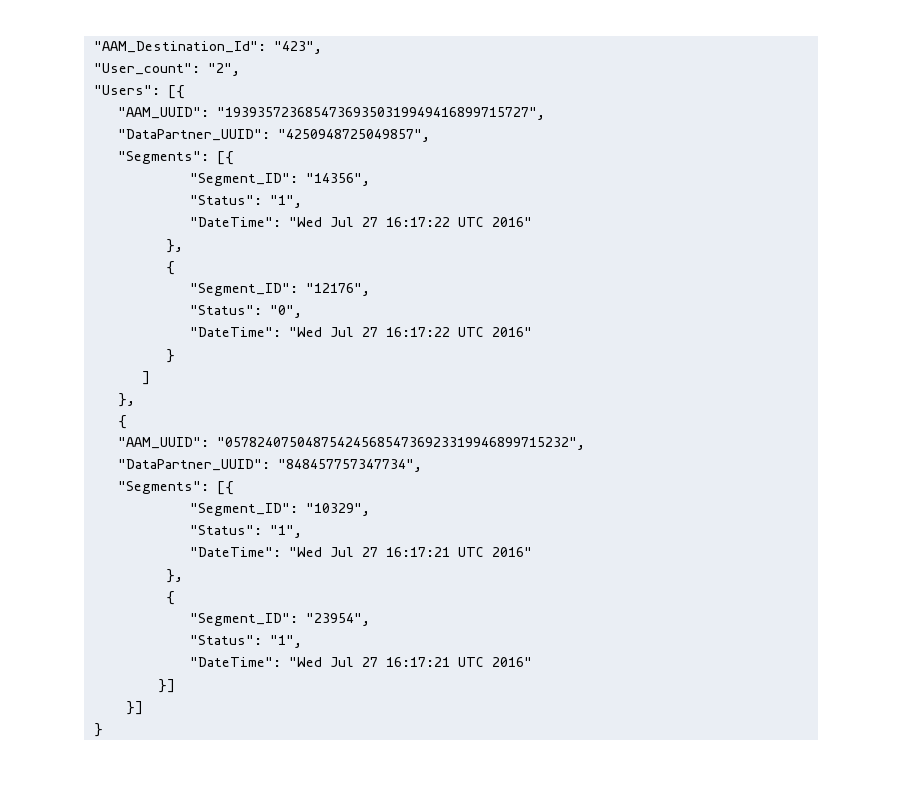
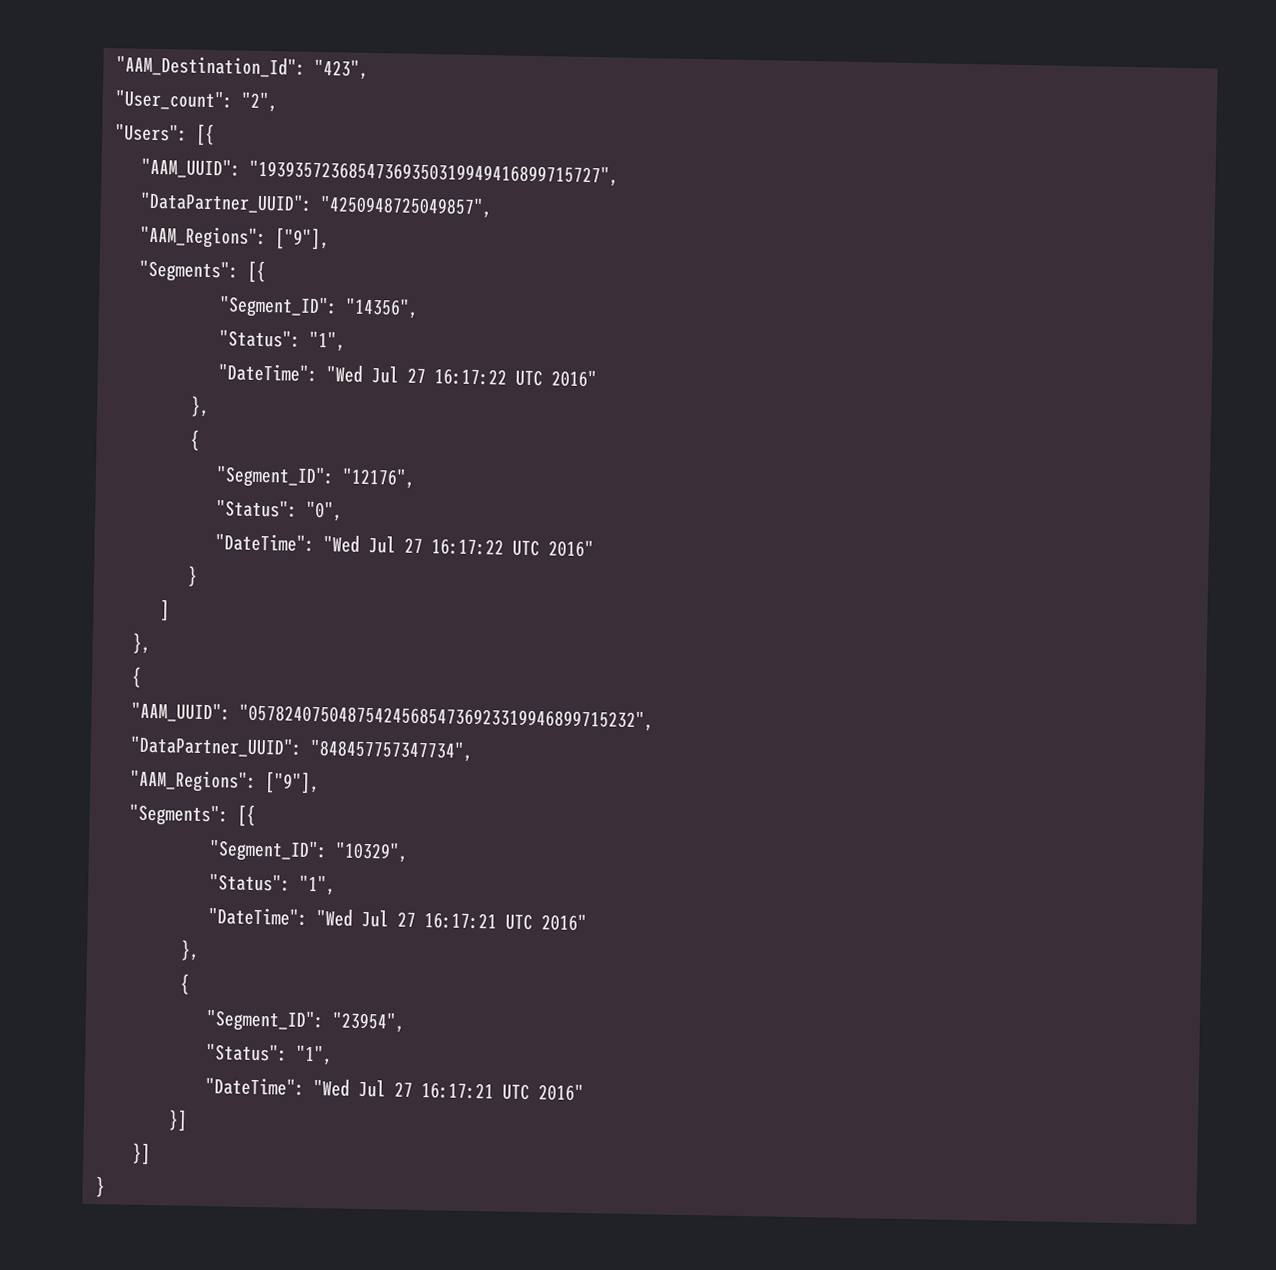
  "DataPartner_UUID": "4250948725049857",
+ "AAM_Regions": ["9"],
  "DataPartner_UUID": "848457757347734",
+ "AAM_Regions": ["9"],

